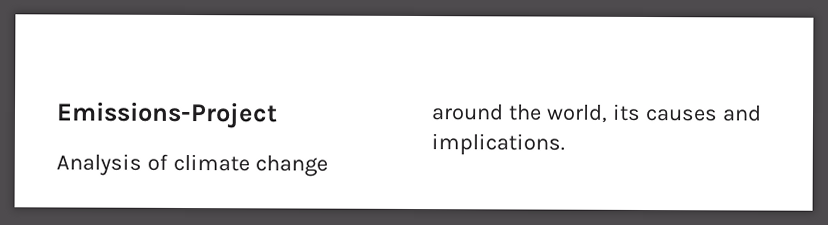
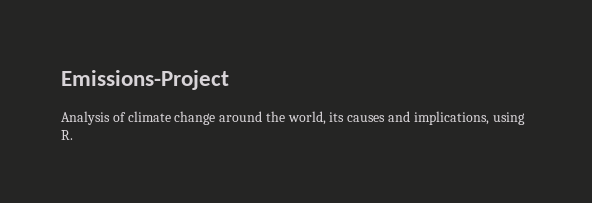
- Analysis of climate change around the world, its causes and implications.
+ Analysis of climate change around the world, its causes and implications, using R.

